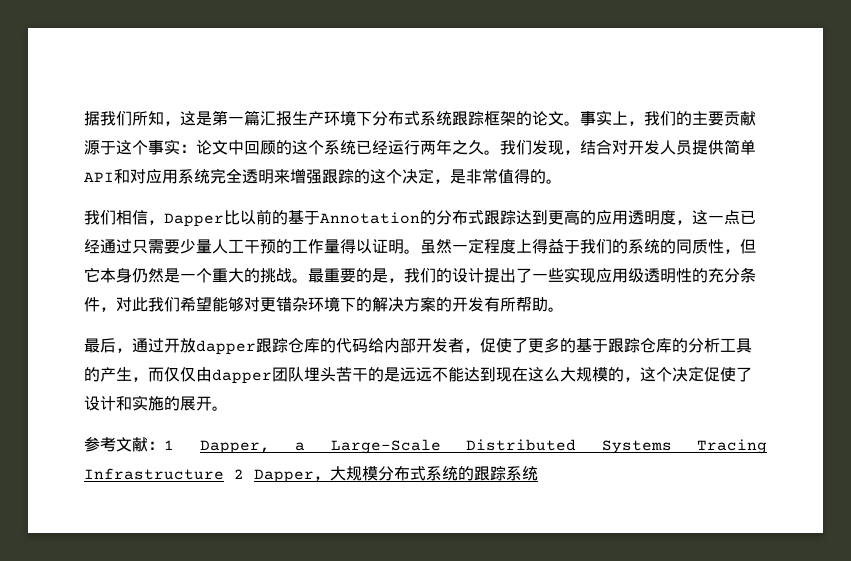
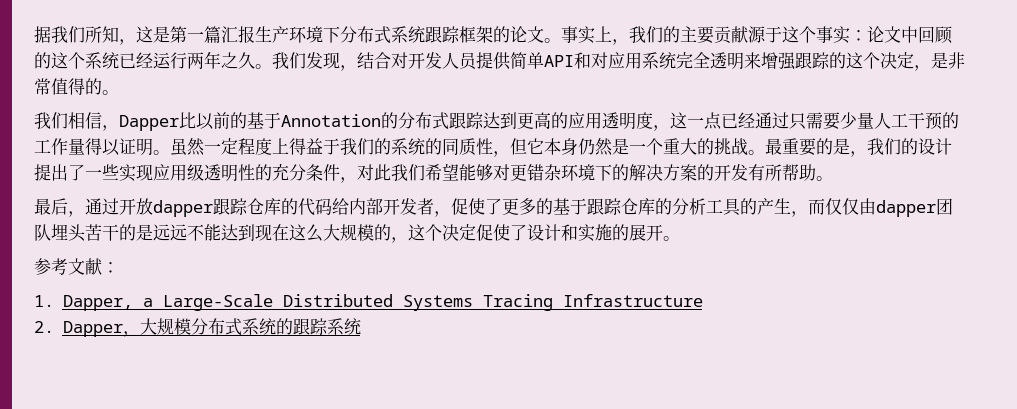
- 参考文献：1 Dapper, a Large-Scale Distributed Systems Tracing Infrastructure 2 Dapper，大规模分布式系统的跟踪系统
+ 参考文献：
+ 1. Dapper, a Large-Scale Distributed Systems Tracing Infrastructure
+ 2. Dapper，大规模分布式系统的跟踪系统

